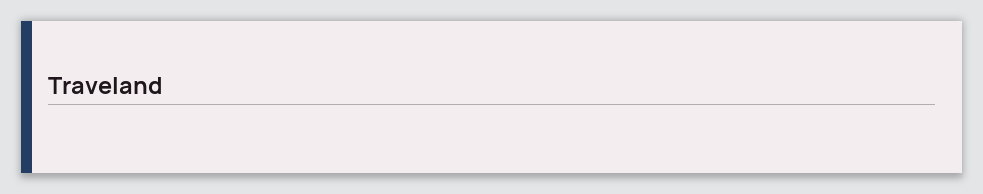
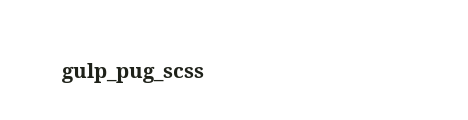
- Traveland
+ gulp_pug_scss

